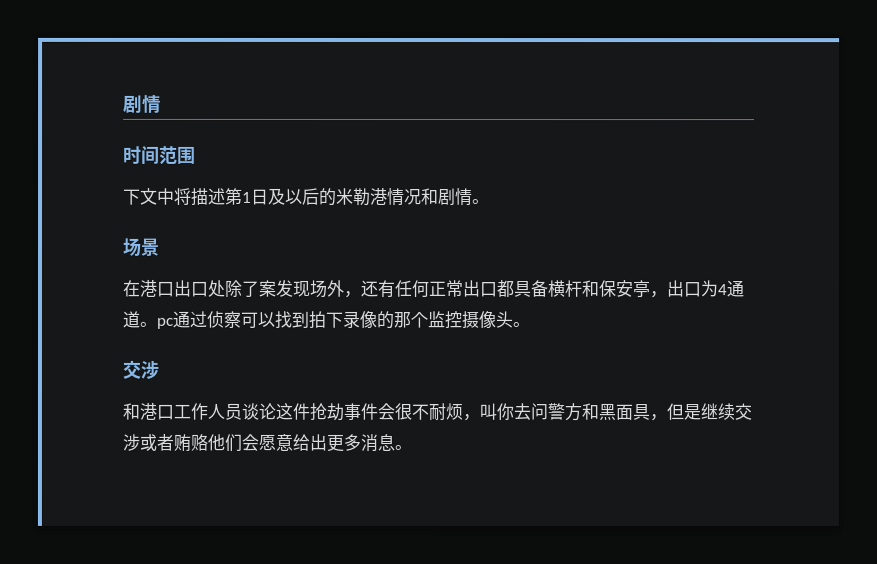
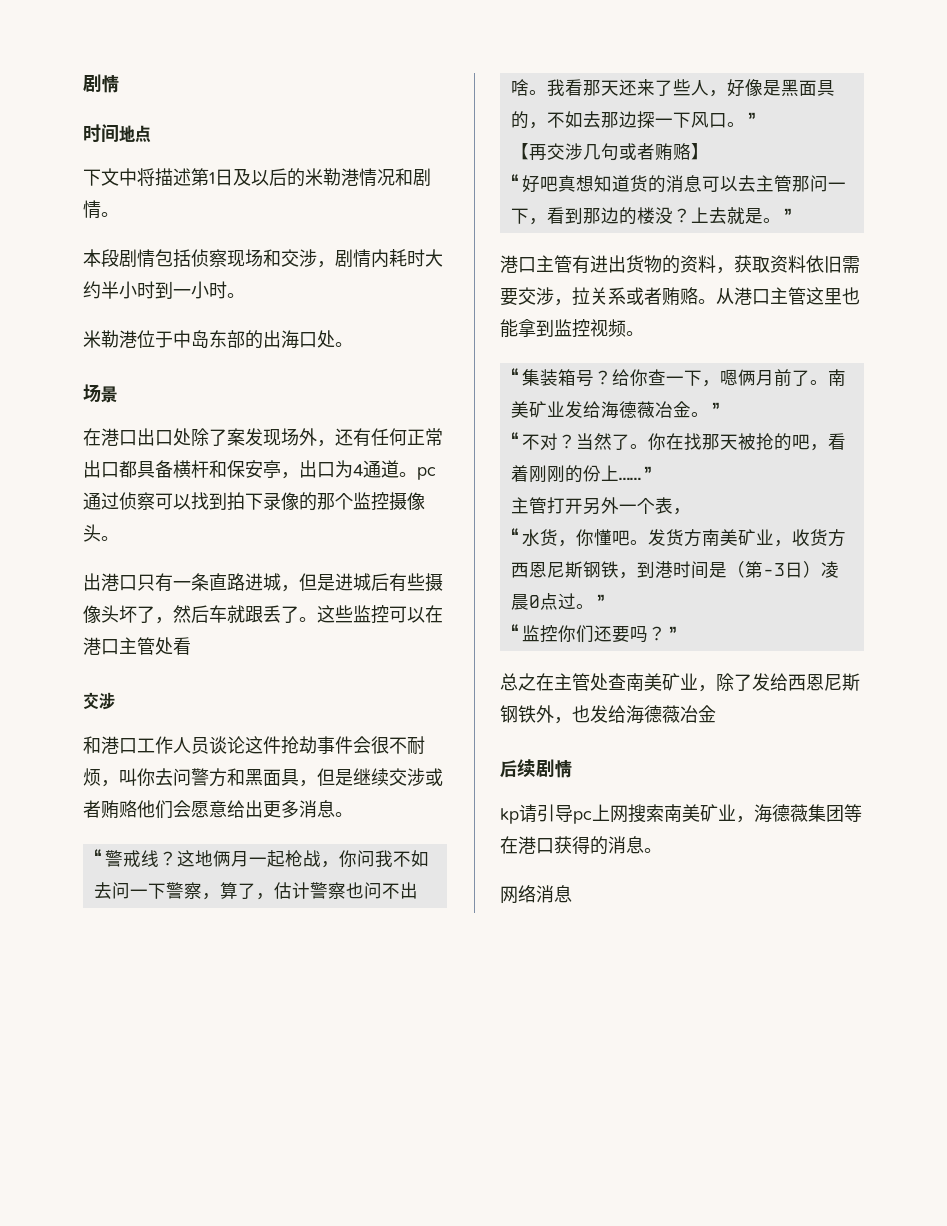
- 时间范围
+ 时间地点
+ 本段剧情包括侦察现场和交涉，剧情内耗时大约半小时到一小时。
+ 米勒港位于中岛东部的出海口处。
+ 出港口只有一条直路进城，但是进城后有些摄像头坏了，然后车就跟丢了。这些监控可以在港口主管处看
+ “警戒线？这地俩月一起枪战，你问我不如去问一下警察，算了，估计警察也问不出啥。我看那天还来了些人，好像是黑面具的，不如去那边探一下风口。”
+ 【再交涉几句或者贿赂】
+ “好吧真想知道货的消息可以去主管那问一下，看到那边的楼没？上去就是。”
+ 港口主管有进出货物的资料，获取资料依旧需要交涉，拉关系或者贿赂。从港口主管这里也能拿到监控视频。
+ “集装箱号？给你查一下，嗯俩月前了。南美矿业发给海德薇冶金。”
+ “不对？当然了。你在找那天被抢的吧，看着刚刚的份上……”
+ 主管打开另外一个表，
+ “水货，你懂吧。发货方南美矿业，收货方西恩尼斯钢铁，到港时间是（第-3日）凌晨0点过。”
+ “监控你们还要吗？”
+ 总之在主管处查南美矿业，除了发给西恩尼斯钢铁外，也发给海德薇冶金
+ 后续剧情
+ kp请引导pc上网搜索南美矿业，海德薇集团等在港口获得的消息。
+ 网络消息

